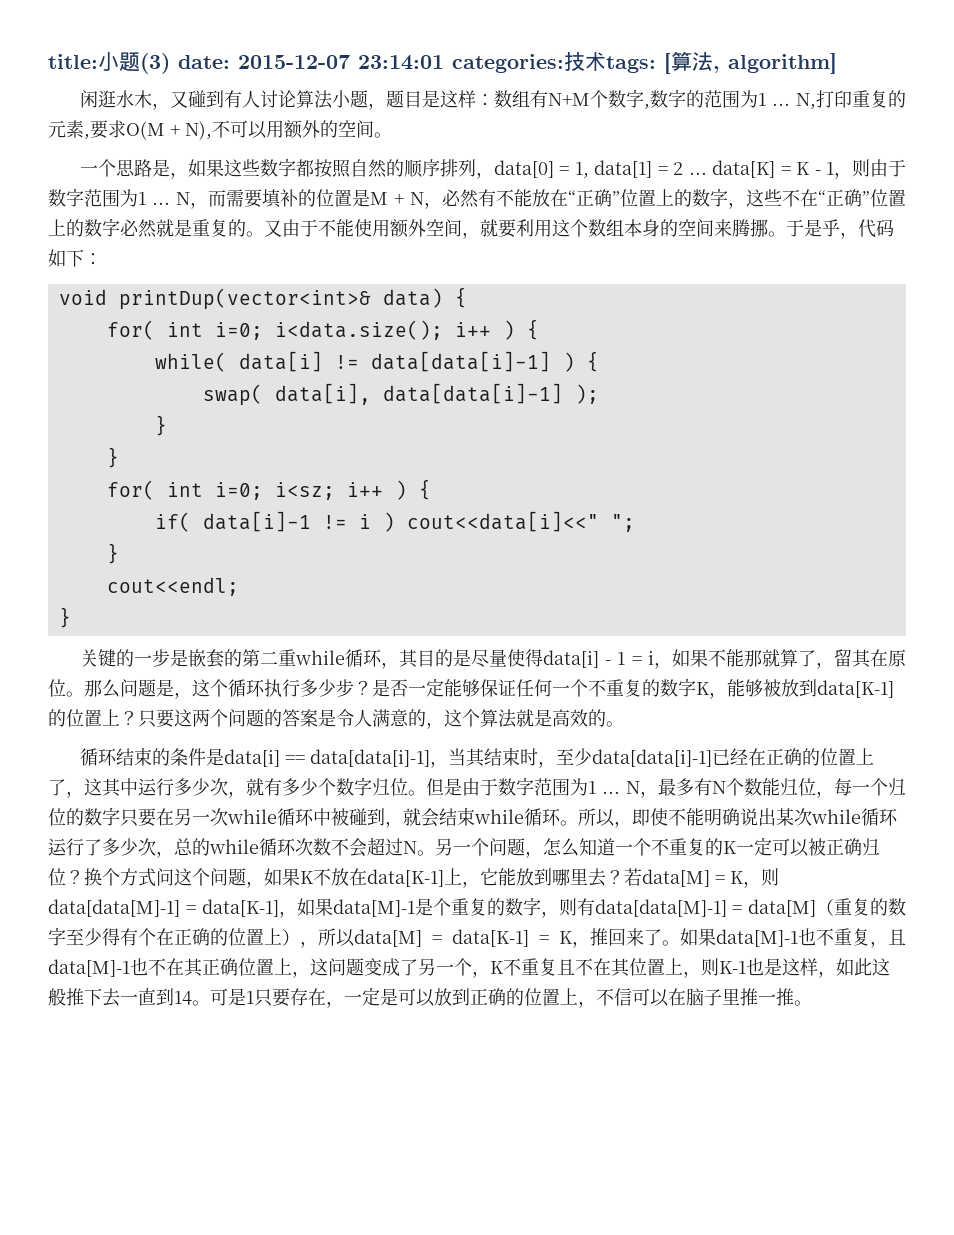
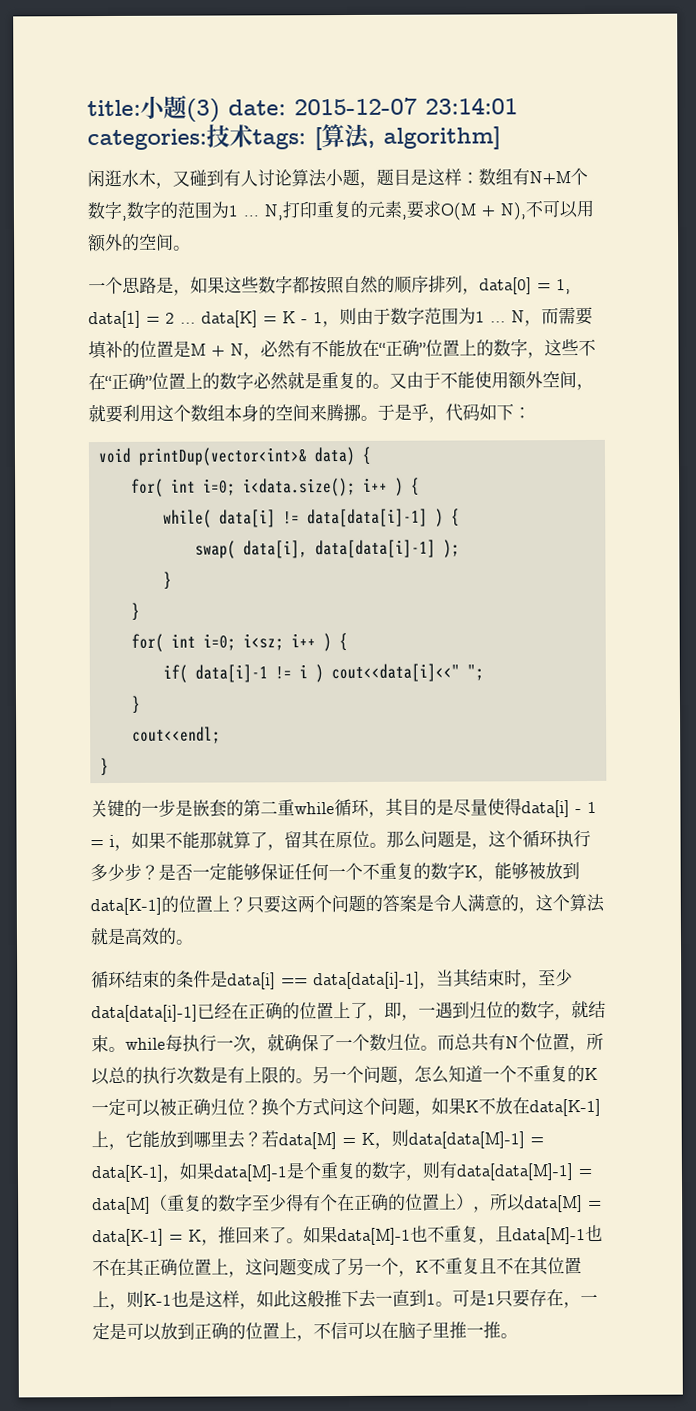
- 循环结束的条件是data[i] == data[data[i]-1]，当其结束时，至少data[data[i]-1]已经在正确的位置上了，这其中运行多少次，就有多少个数字归位。但是由于数字范围为1 ... N，最多有N个数能归位，每一个归位的数字只要在另一次while循环中被碰到，就会结束while循环。所以，即使不能明确说出某次while循环运行了多少次，总的while循环次数不会超过N。
+ 循环结束的条件是data[i] == data[data[i]-1]，当其结束时，至少data[data[i]-1]已经在正确的位置上了，即，一遇到归位的数字，就结束。while每执行一次，就确保了一个数归位。而总共有N个位置，所以总的执行次数是有上限的。
- 如果data[M]-1也不重复，且data[M]-1也不在其正确位置上，这问题变成了另一个，K不重复且不在其位置上，则K-1也是这样，如此这般推下去一直到14。
+ 如果data[M]-1也不重复，且data[M]-1也不在其正确位置上，这问题变成了另一个，K不重复且不在其位置上，则K-1也是这样，如此这般推下去一直到1。

